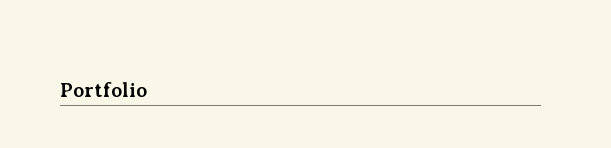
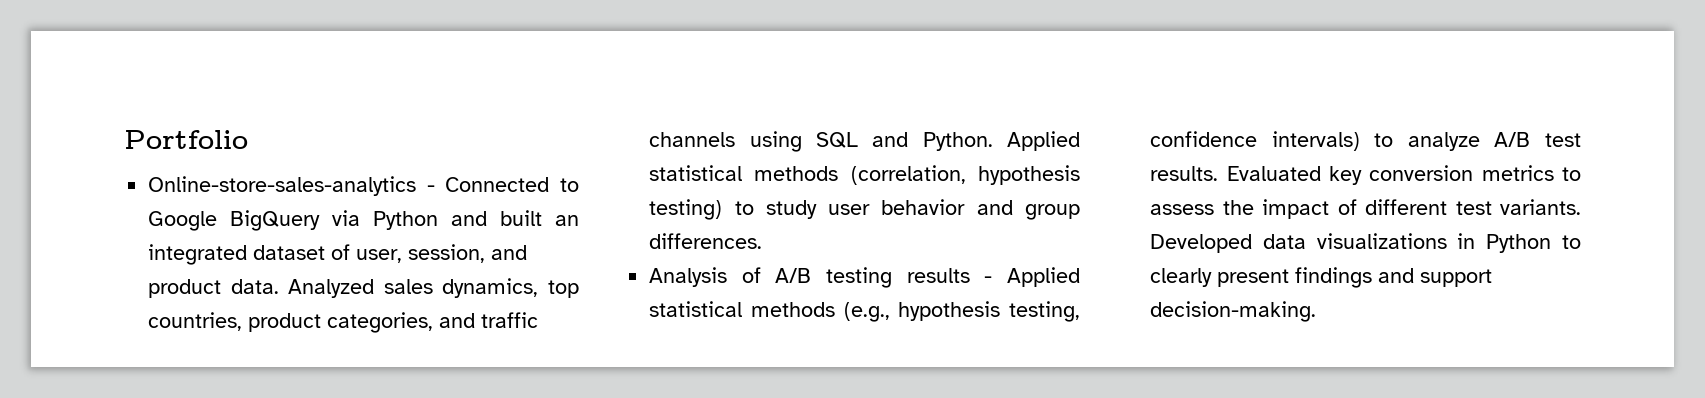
+ Online-store-sales-analytics - Connected to Google BigQuery via Python and built an integrated dataset of user, session, and product data. Analyzed sales dynamics, top countries, product categories, and traffic channels using SQL and Python. Applied statistical methods (correlation, hypothesis testing) to study user behavior and group differences.
+ Analysis of A/B testing results - Applied statistical methods (e.g., hypothesis testing, confidence intervals) to analyze A/B test results. Evaluated key conversion metrics to assess the impact of different test variants. Developed data visualizations in Python to clearly present findings and support decision-making.

